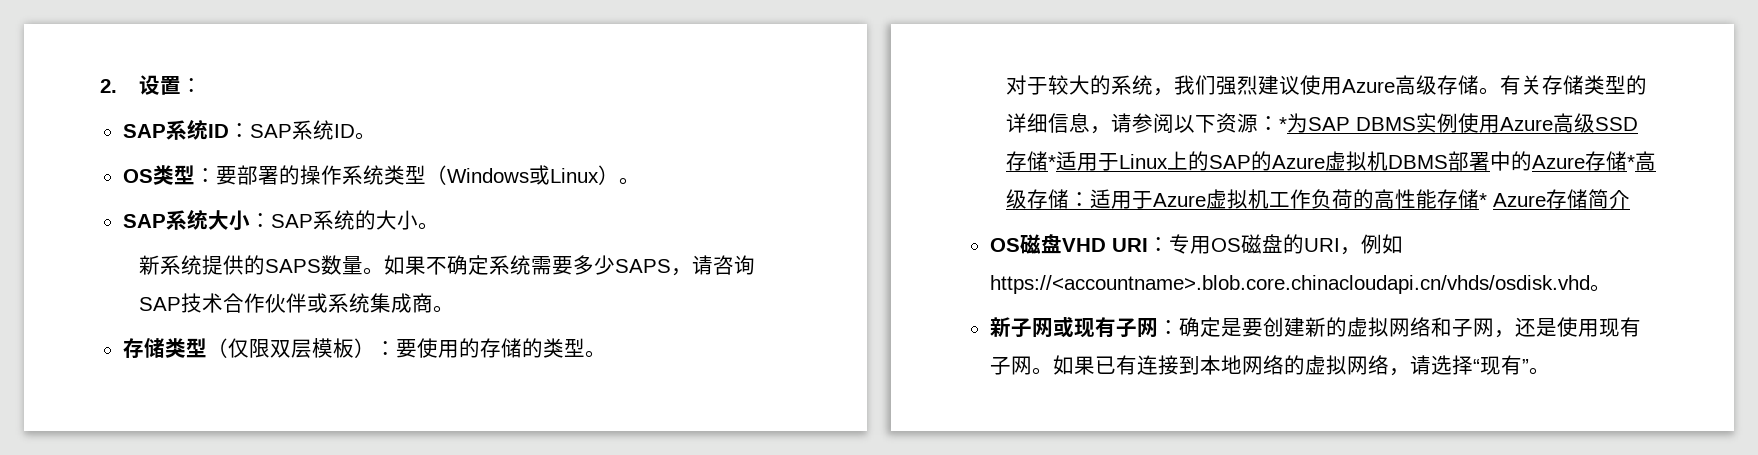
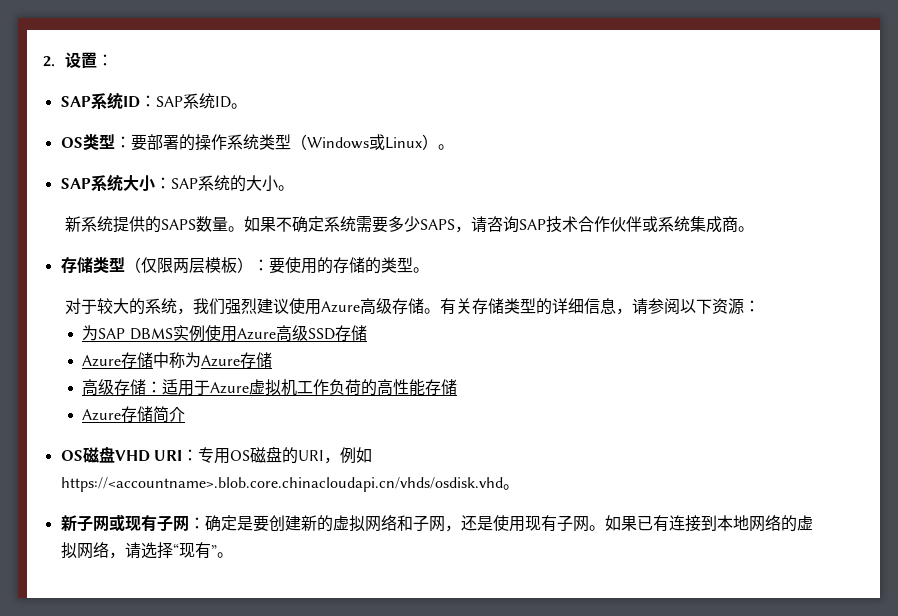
- 存储类型（仅限双层模板）：要使用的存储的类型。
+ 存储类型（仅限两层模板）：要使用的存储的类型。
- 有关存储类型的详细信息，请参阅以下资源：*为SAP DBMS实例使用Azure高级SSD存储*适用于Linux上的SAP的Azure虚拟机DBMS部署中的Azure存储*高级存储：适用于Azure虚拟机工作负荷的高性能存储* Azure存储简介
+ 有关存储类型的详细信息，请参阅以下资源：
+ 为SAP DBMS实例使用Azure高级SSD存储
+ Azure存储中称为Azure存储
+ 高级存储：适用于Azure虚拟机工作负荷的高性能存储
+ Azure存储简介

